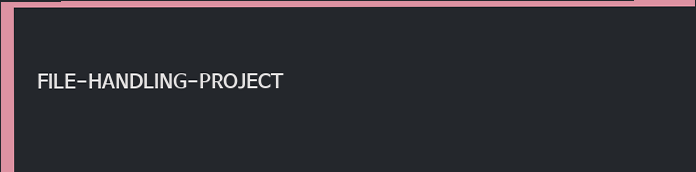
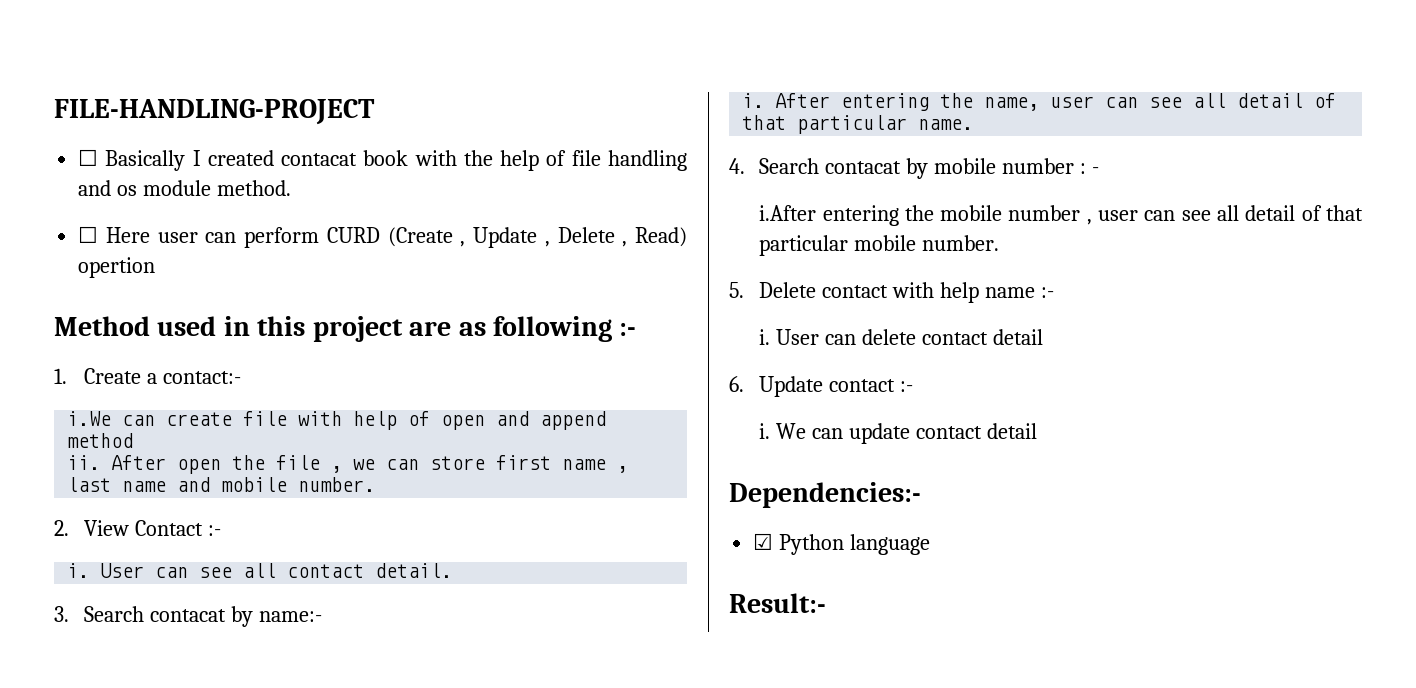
+ ☐ Basically I created contacat book with the help of file handling and os module method.
+ ☐ Here user can perform CURD (Create , Update , Delete , Read) opertion
+ Method used in this project are as following :-
+ 1. Create a contact:-
+ i.We can create file with help of open and append method
+ ii. After open the file , we can store first name , last name and mobile number.
+ 2. View Contact :-
+ i. User can see all contact detail.
+ 3. Search contacat by name:-
+ i. After entering the name, user can see all detail of that particular name.
+ 4. Search contacat by mobile number : -
+ i.After entering the mobile number , user can see all detail of that particular mobile number.
+ 5. Delete contact with help name :-
+ i. User can delete contact detail
+ 6. Update contact :-
+ i. We can update contact detail
+ Dependencies:-
+ ☑ Python language
+ Result:-

